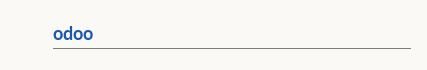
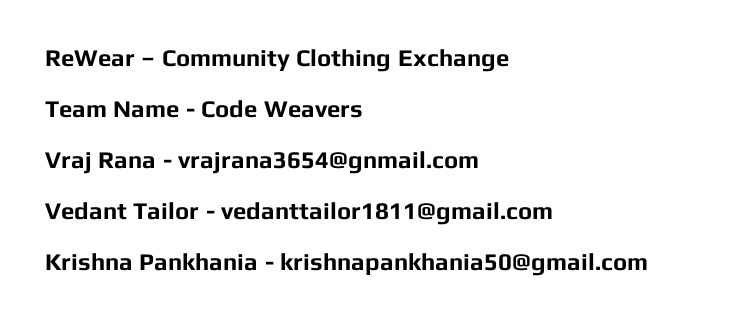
- odoo
+ ReWear – Community Clothing Exchange
+ Team Name - Code Weavers
+ Vraj Rana - vrajrana3654@gnmail.com
+ Vedant Tailor - vedanttailor1811@gmail.com
+ Krishna Pankhania - krishnapankhania50@gmail.com

